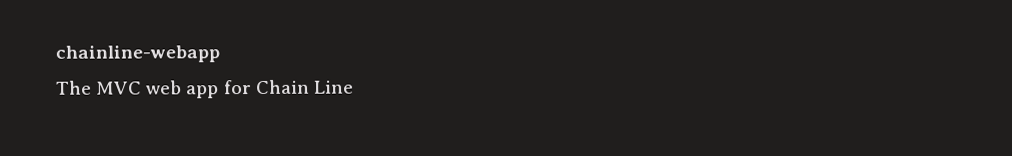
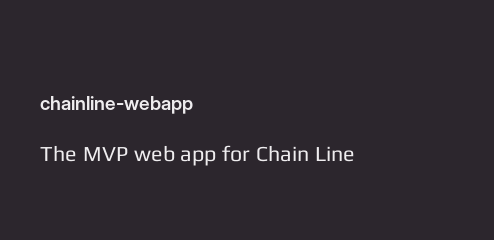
- The MVC web app for Chain Line
+ The MVP web app for Chain Line

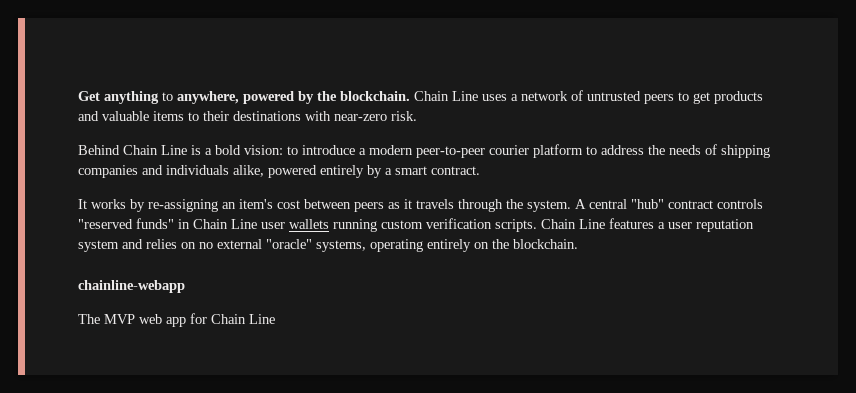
+ Get anything to anywhere, powered by the blockchain. Chain Line uses a network of untrusted peers to get products and valuable items to their destinations with near-zero risk.
+ Behind Chain Line is a bold vision: to introduce a modern peer-to-peer courier platform to address the needs of shipping companies and individuals alike, powered entirely by a smart contract.
+ It works by re-assigning an item's cost between peers as it travels through the system. A central "hub" contract controls "reserved funds" in Chain Line user wallets running custom verification scripts. Chain Line features a user reputation system and relies on no external "oracle" systems, operating entirely on the blockchain.

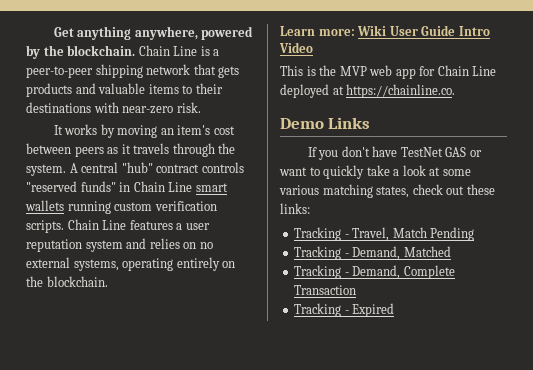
- Get anything to anywhere, powered by the blockchain.
+ Get anything anywhere, powered by the blockchain.
- Chain Line uses a network of untrusted peers to get products and valuable items to their destinations with near-zero risk.
+ Chain Line is a peer-to-peer shipping network that gets products and valuable items to their destinations with near-zero risk.
- Behind Chain Line is a bold vision: to introduce a modern peer-to-peer courier platform to address the needs of shipping companies and individuals alike, powered entirely by a smart contract.
- It works by re-assigning an item's cost between peers as it travels through the system.
+ It works by moving an item's cost between peers as it travels through the system.
- A central "hub" contract controls "reserved funds" in Chain Line user wallets running custom verification scripts.
+ A central "hub" contract controls "reserved funds" in Chain Line smart wallets running custom verification scripts.
- Chain Line features a user reputation system and relies on no external "oracle" systems, operating entirely on the blockchain.
+ Chain Line features a user reputation system and relies on no external systems, operating entirely on the blockchain.
- chainline-webapp
- The MVP web app for Chain Line
+ Learn more: Wiki User Guide Intro Video
+ This is the MVP web app for Chain Line deployed at https://chainline.co.
+ Demo Links
+ If you don't have TestNet GAS or want to quickly take a look at some various matching states, check out these links:
+ Tracking - Travel, Match Pending
+ Tracking - Demand, Matched
+ Tracking - Demand, Complete Transaction
+ Tracking - Expired

